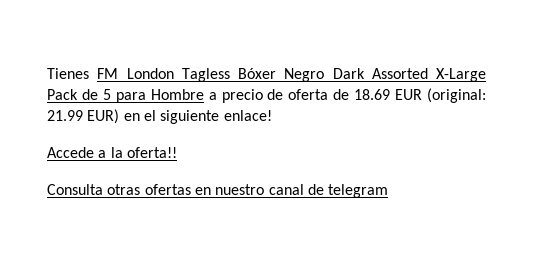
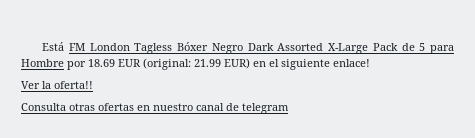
- Tienes FM London Tagless Bóxer Negro Dark Assorted X-Large Pack de 5 para Hombre a precio de oferta de 18.69 EUR (original: 21.99 EUR) en el siguiente enlace!
+ Está FM London Tagless Bóxer Negro Dark Assorted X-Large Pack de 5 para Hombre por 18.69 EUR (original: 21.99 EUR) en el siguiente enlace!
- Accede a la oferta!!
+ Ver la oferta!!

